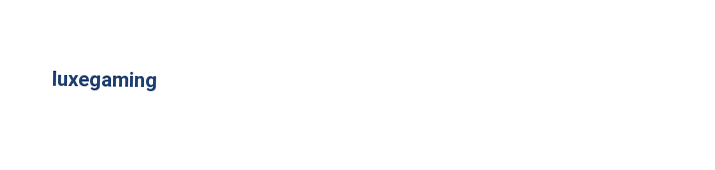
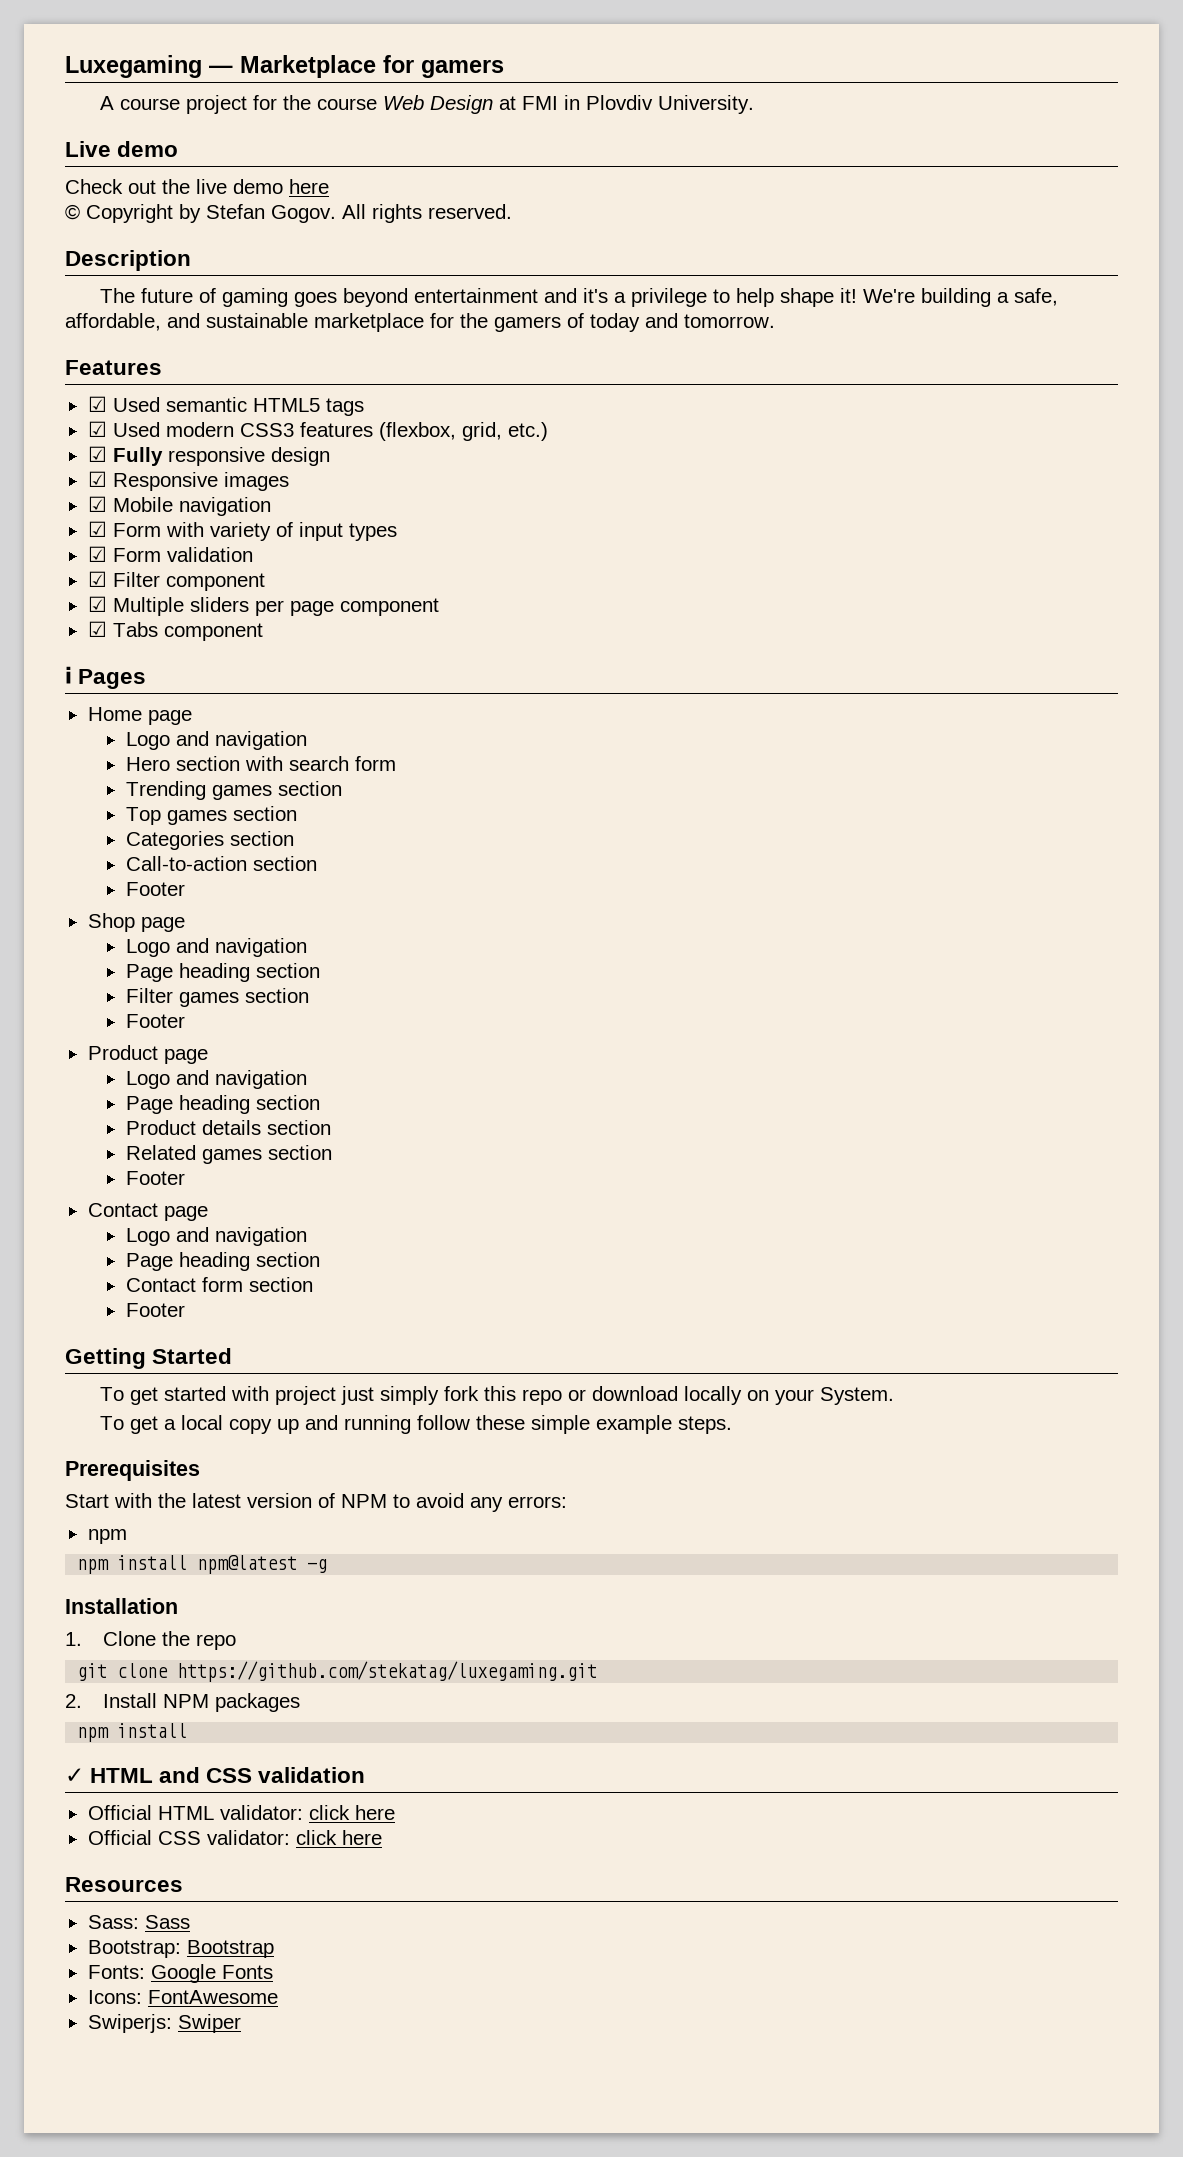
- luxegaming
+ Luxegaming — Marketplace for gamers
+ A course project for the course Web Design at FMI in Plovdiv University.
+ Live demo
+ Check out the live demo here
+ © Copyright by Stefan Gogov. All rights reserved.
+ Description
+ The future of gaming goes beyond entertainment and it's a privilege to help shape it! We're building a safe, affordable, and sustainable marketplace for the gamers of today and tomorrow.
+ Features
+ ☑ Used semantic HTML5 tags
+ ☑ Used modern CSS3 features (flexbox, grid, etc.)
+ ☑ Fully responsive design
+ ☑ Responsive images
+ ☑ Mobile navigation
+ ☑ Form with variety of input types
+ ☑ Form validation
+ ☑ Filter component
+ ☑ Multiple sliders per page component
+ ☑ Tabs component
+ ℹ Pages
+ Home page
+ Logo and navigation
+ Hero section with search form
+ Trending games section
+ Top games section
+ Categories section
+ Call-to-action section
+ Footer
+ Shop page
+ Logo and navigation
+ Page heading section
+ Filter games section
+ Footer
+ Product page
+ Logo and navigation
+ Page heading section
+ Product details section
+ Related games section
+ Footer
+ Contact page
+ Logo and navigation
+ Page heading section
+ Contact form section
+ Footer
+ Getting Started
+ To get started with project just simply fork this repo or download locally on your System.
+ To get a local copy up and running follow these simple example steps.
+ Prerequisites
+ Start with the latest version of NPM to avoid any errors:
+ npm
+ npm install npm@latest -g
+ Installation
+ 1. Clone the repo
+ git clone https://github.com/stekatag/luxegaming.git
+ 2. Install NPM packages
+ npm install
+ ✓ HTML and CSS validation
+ Official HTML validator: click here
+ Official CSS validator: click here
+ Resources
+ Sass: Sass
+ Bootstrap: Bootstrap
+ Fonts: Google Fonts
+ Icons: FontAwesome
+ Swiperjs: Swiper

